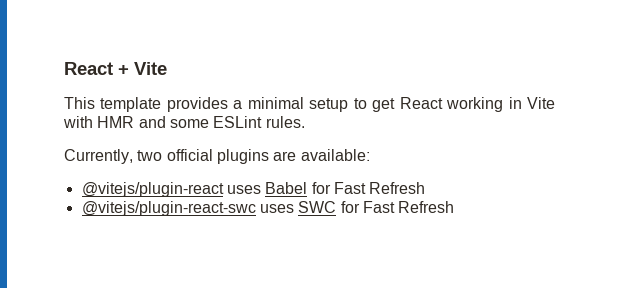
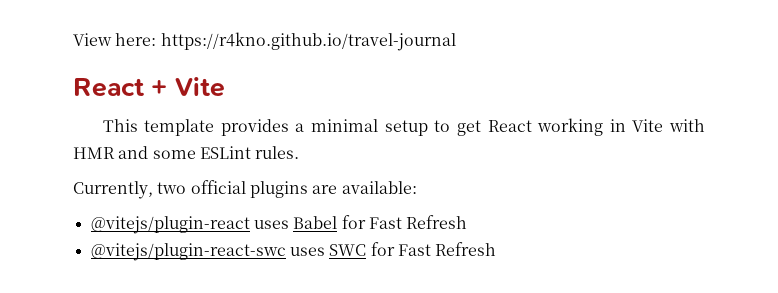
+ View here: https://r4kno.github.io/travel-journal

